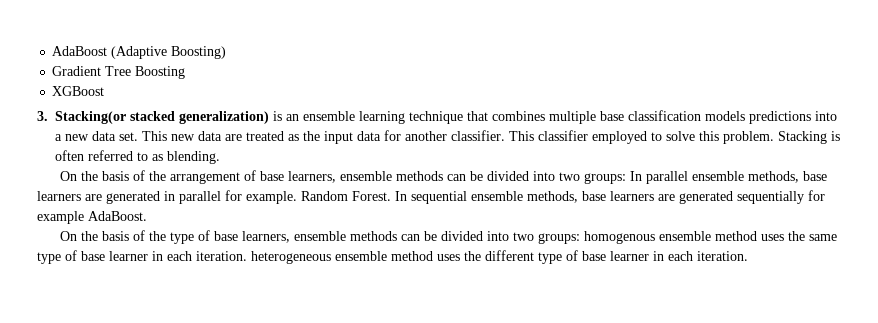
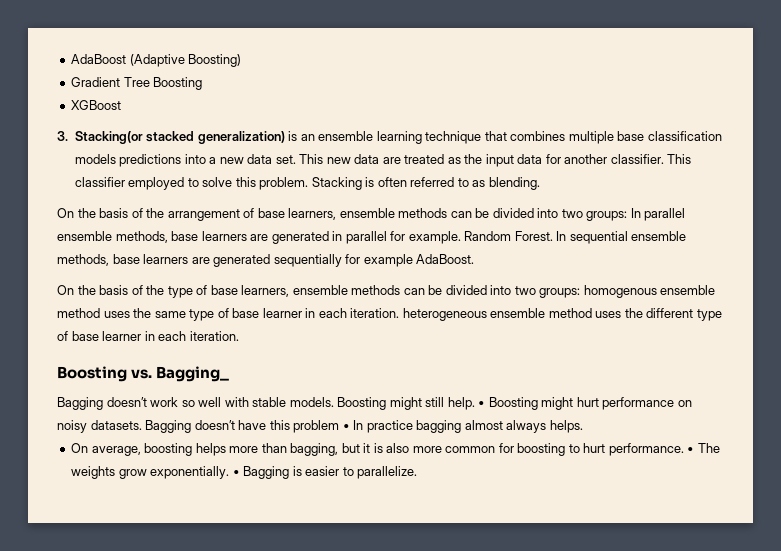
+ Boosting vs. Bagging_
+ Bagging doesn’t work so well with stable models. Boosting might still help. • Boosting might hurt performance on noisy datasets. Bagging doesn’t have this problem • In practice bagging almost always helps.
+ On average, boosting helps more than bagging, but it is also more common for boosting to hurt performance. • The weights grow exponentially. • Bagging is easier to parallelize.

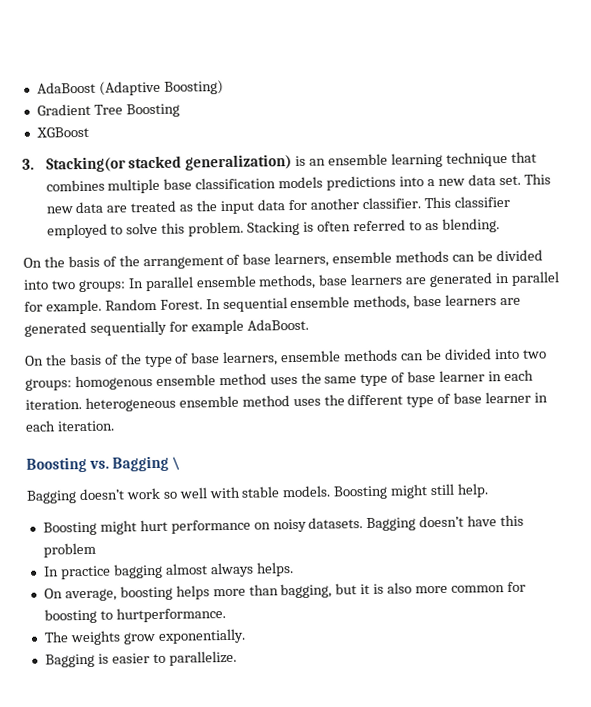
- Boosting vs. Bagging_
+ Boosting vs. Bagging \
- Boosting might still help. • Boosting might hurt performance on noisy datasets.
+ Boosting might still help.
+ Boosting might hurt performance on noisy datasets.
- Bagging doesn’t have this problem • In practice bagging almost always helps.
+ Bagging doesn’t have this problem
+ In practice bagging almost always helps.
- On average, boosting helps more than bagging, but it is also more common for boosting to hurt performance. • The weights grow exponentially. • Bagging is easier to parallelize.
+ On average, boosting helps more than bagging, but it is also more common for boosting to hurtperformance.
+ The weights grow exponentially.
+ Bagging is easier to parallelize.

